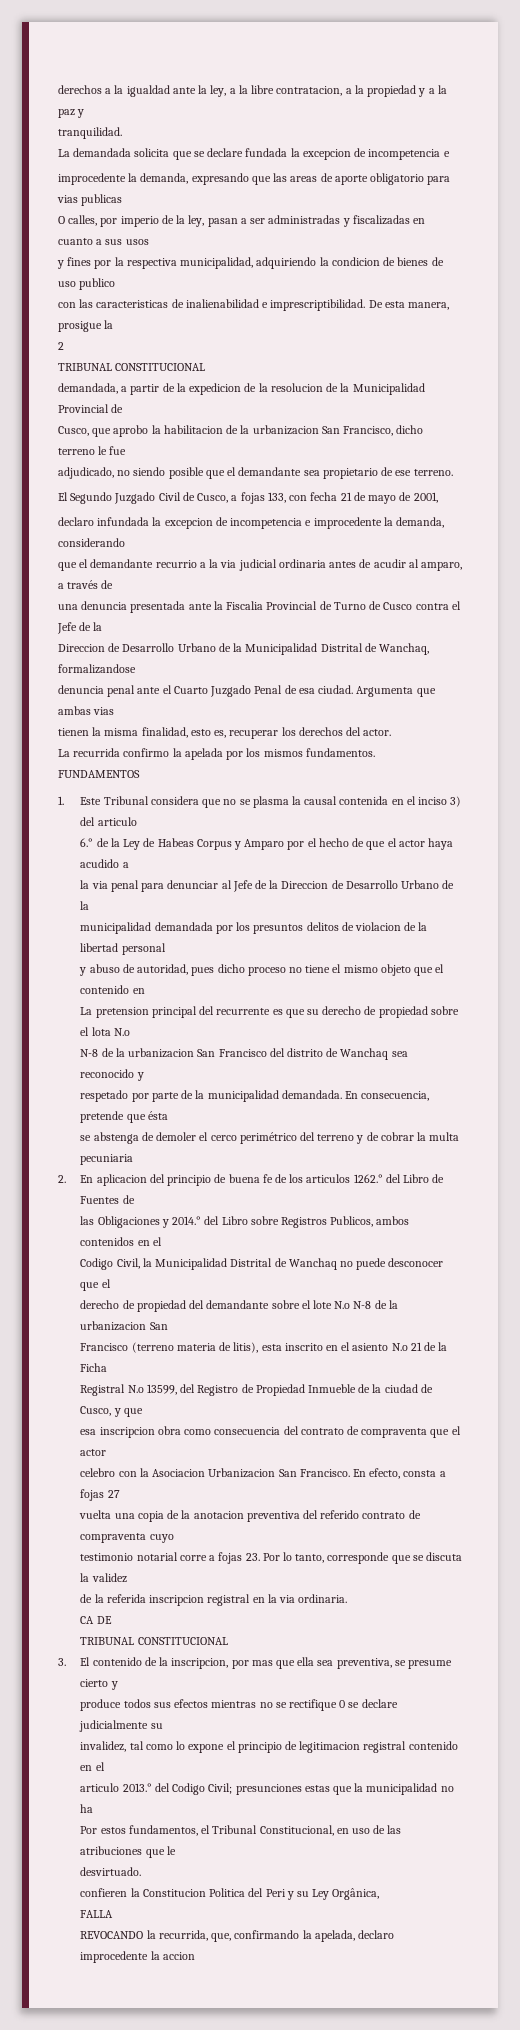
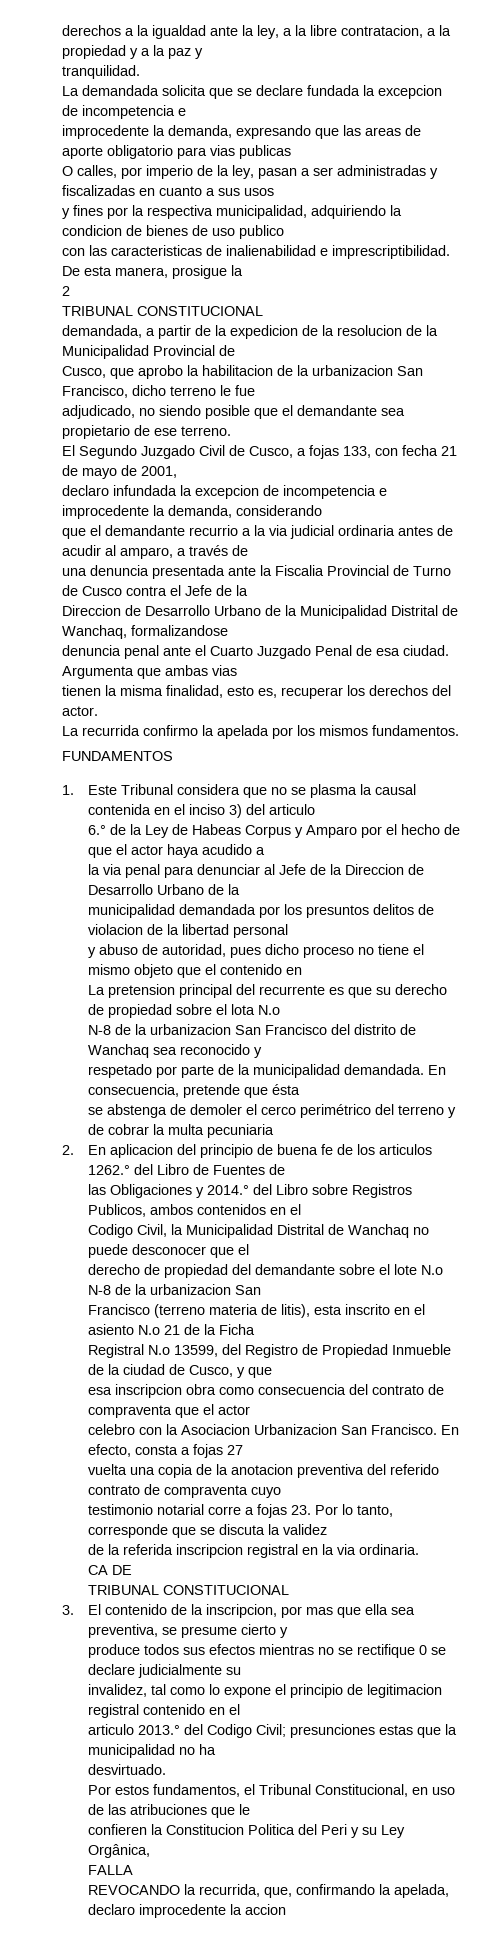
+ desvirtuado.
- desvirtuado.

